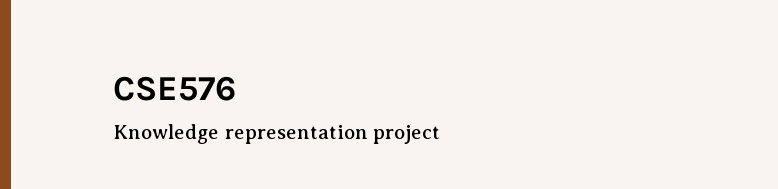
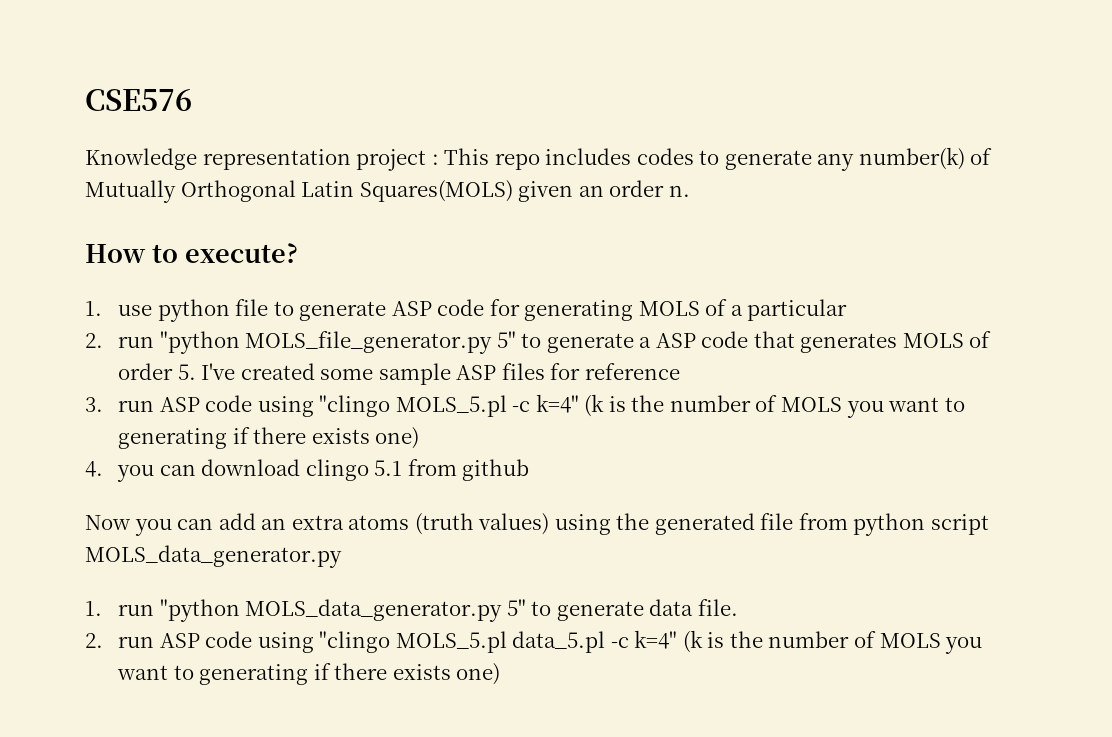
- Knowledge representation project
+ Knowledge representation project : This repo includes codes to generate any number(k) of Mutually Orthogonal Latin Squares(MOLS) given an order n.
+ How to execute?
+ 1. use python file to generate ASP code for generating MOLS of a particular
+ 2. run "python MOLS_file_generator.py 5" to generate a ASP code that generates MOLS of order 5. I've created some sample ASP files for reference
+ 3. run ASP code using "clingo MOLS_5.pl -c k=4" (k is the number of MOLS you want to generating if there exists one)
+ 4. you can download clingo 5.1 from github
+ Now you can add an extra atoms (truth values) using the generated file from python script MOLS_data_generator.py
+ 1. run "python MOLS_data_generator.py 5" to generate data file.
+ 2. run ASP code using "clingo MOLS_5.pl data_5.pl -c k=4" (k is the number of MOLS you want to generating if there exists one)

